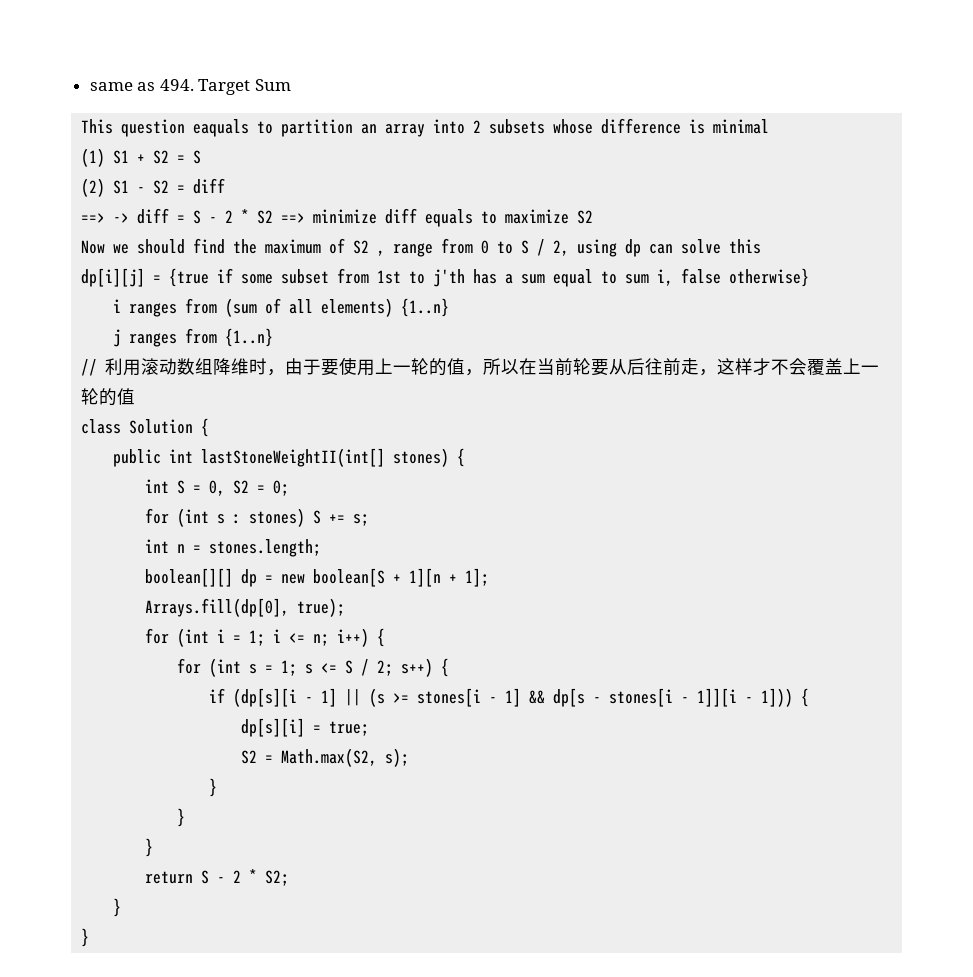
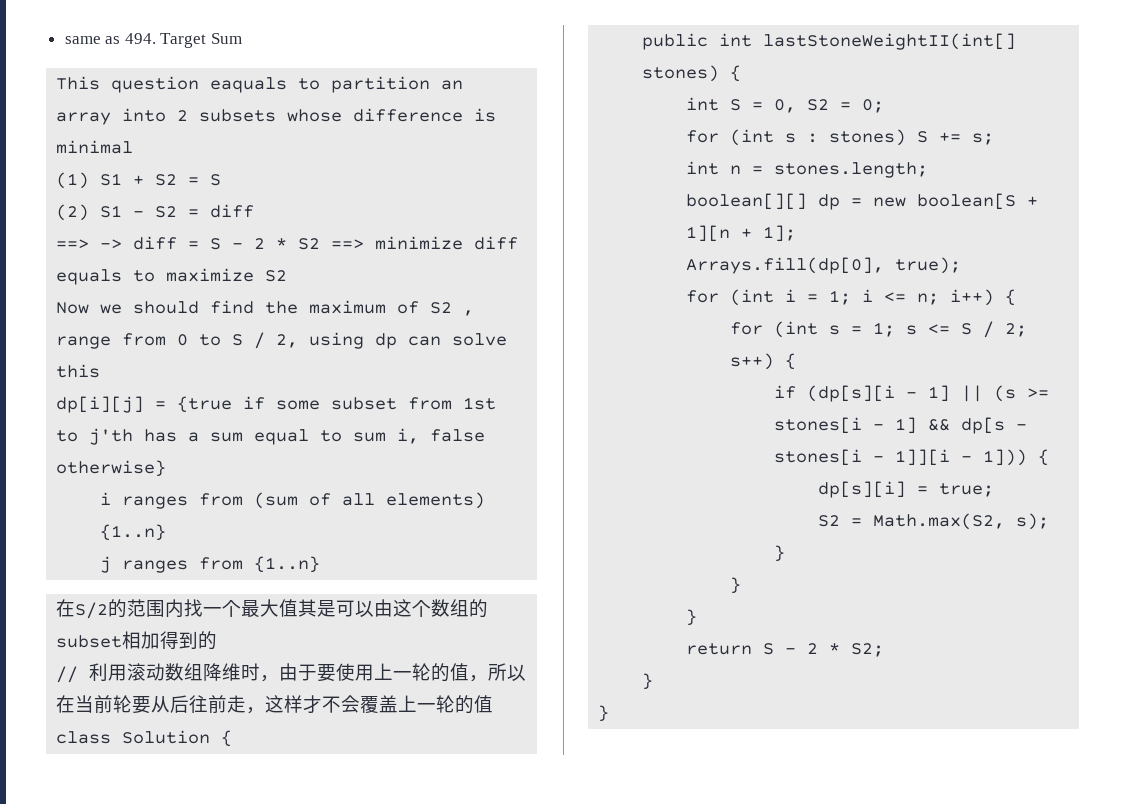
+ 在S/2的范围内找一个最大值其是可以由这个数组的subset相加得到的

